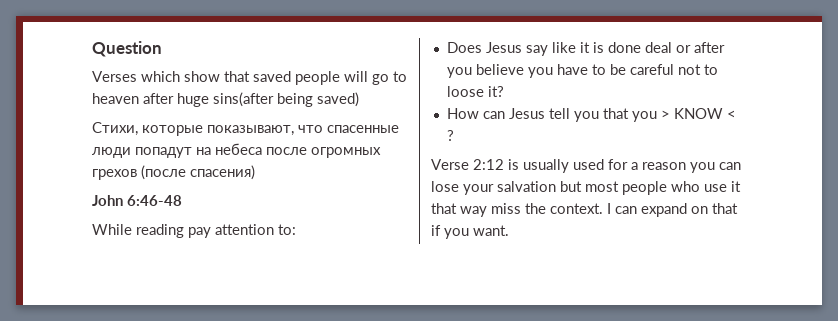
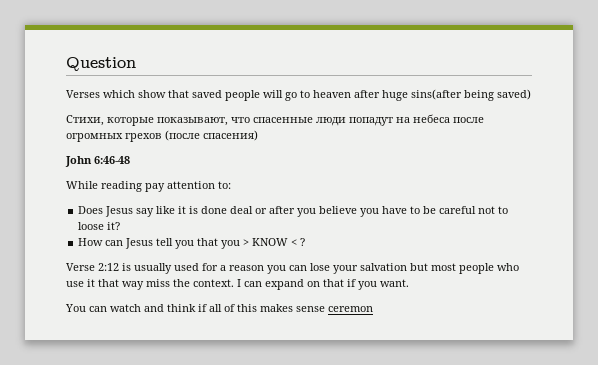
+ You can watch and think if all of this makes sense ceremon

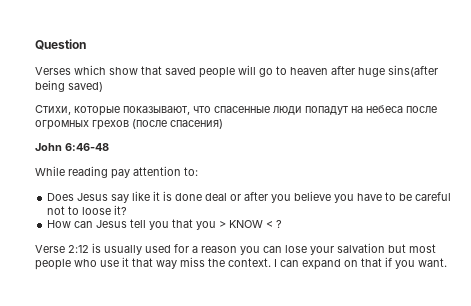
- You can watch and think if all of this makes sense ceremon

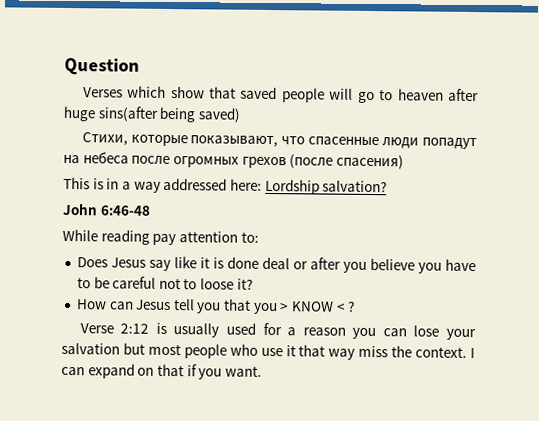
+ This is in a way addressed here: Lordship salvation?

